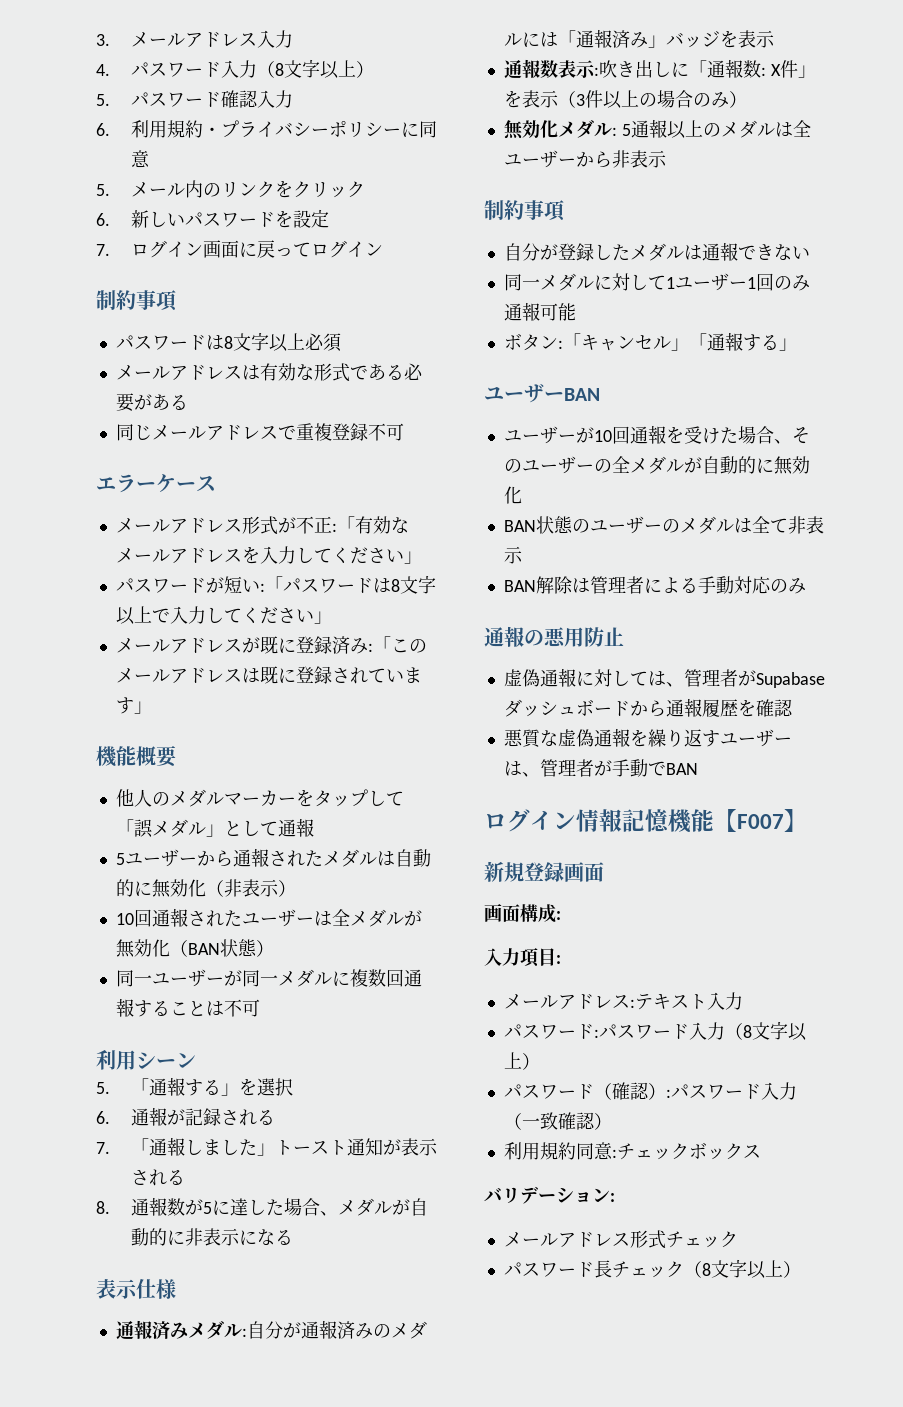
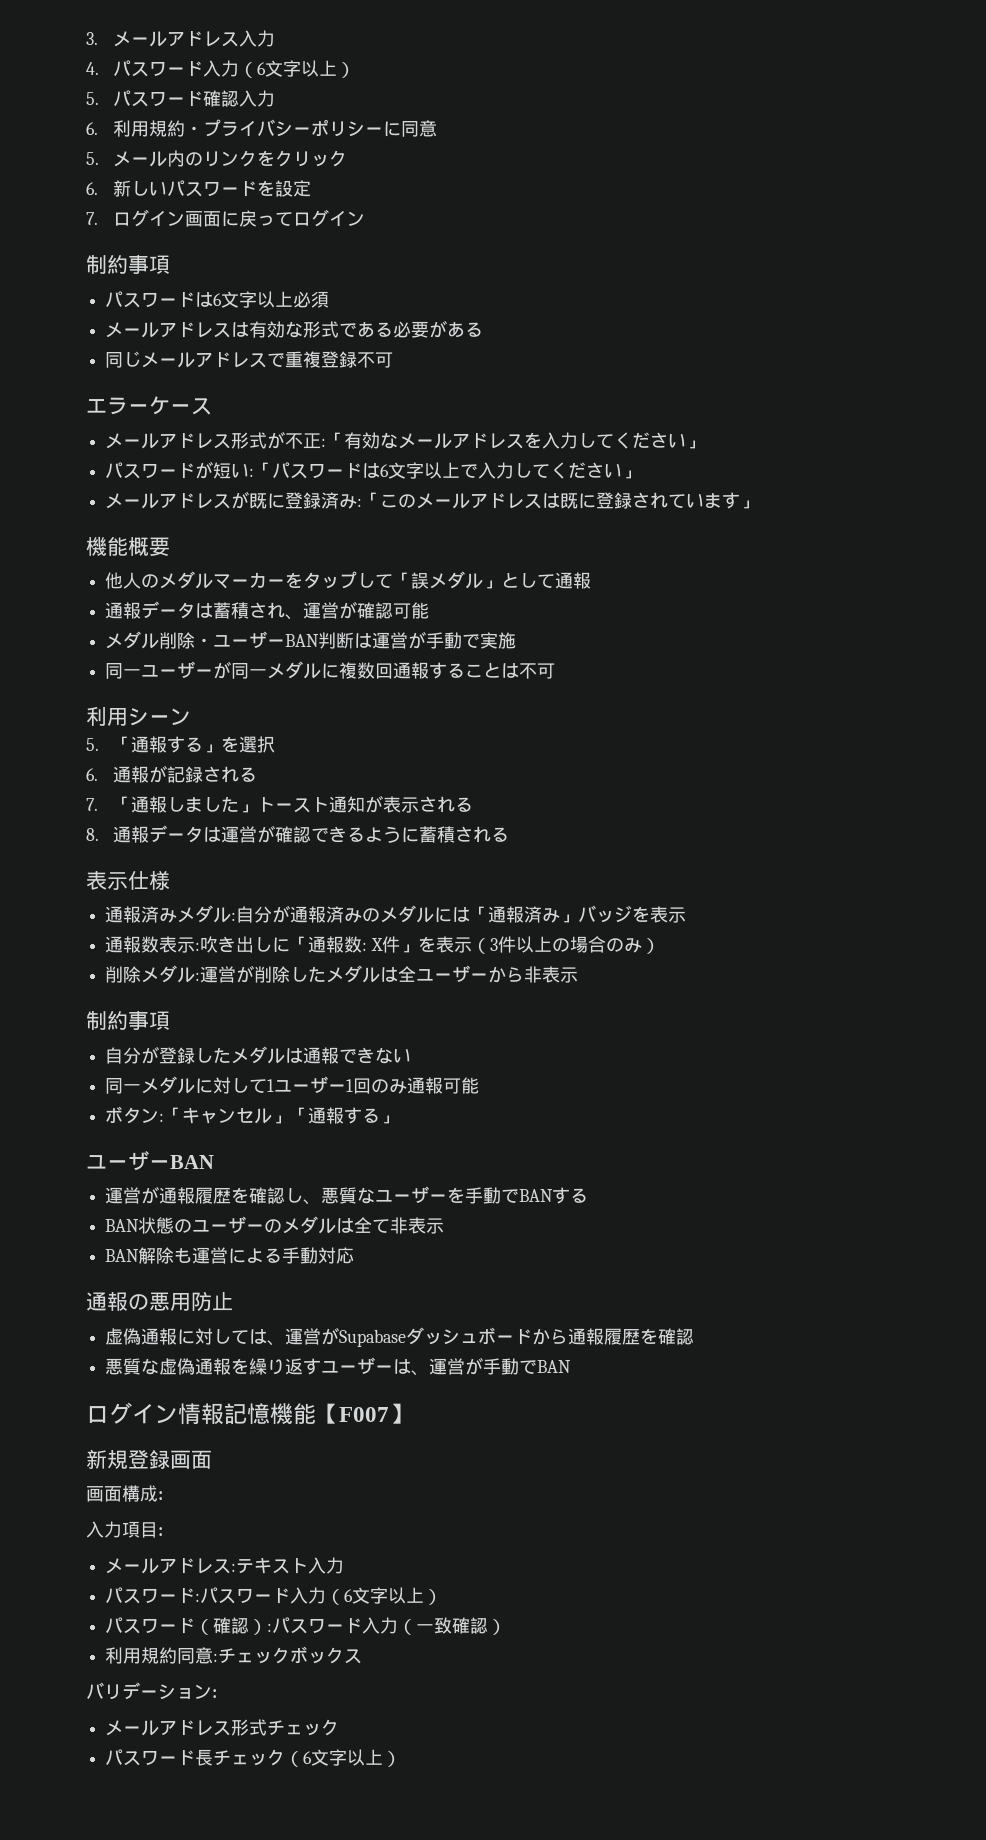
- 4.パスワード入力（8文字以上）
+ 4.パスワード入力（6文字以上）
- パスワードは8文字以上必須
+ パスワードは6文字以上必須
- パスワードが短い:「パスワードは8文字以上で入力してください」
+ パスワードが短い:「パスワードは6文字以上で入力してください」
- 5ユーザーから通報されたメダルは自動的に無効化（非表示）
- 10回通報されたユーザーは全メダルが無効化（BAN状態）
+ 通報データは蓄積され、運営が確認可能
+ メダル削除・ユーザーBAN判断は運営が手動で実施
- 8.通報数が5に達した場合、メダルが自動的に非表示になる
+ 8.通報データは運営が確認できるように蓄積される
- 無効化メダル: 5通報以上のメダルは全ユーザーから非表示
+ 削除メダル:運営が削除したメダルは全ユーザーから非表示
- ユーザーが10回通報を受けた場合、そのユーザーの全メダルが自動的に無効化
+ 運営が通報履歴を確認し、悪質なユーザーを手動でBANする
- BAN解除は管理者による手動対応のみ
+ BAN解除も運営による手動対応
- 虚偽通報に対しては、管理者がSupabaseダッシュボードから通報履歴を確認
+ 虚偽通報に対しては、運営がSupabaseダッシュボードから通報履歴を確認
- 悪質な虚偽通報を繰り返すユーザーは、管理者が手動でBAN
+ 悪質な虚偽通報を繰り返すユーザーは、運営が手動でBAN
- パスワード:パスワード入力（8文字以上）
+ パスワード:パスワード入力（6文字以上）
- パスワード長チェック（8文字以上）
+ パスワード長チェック（6文字以上）

